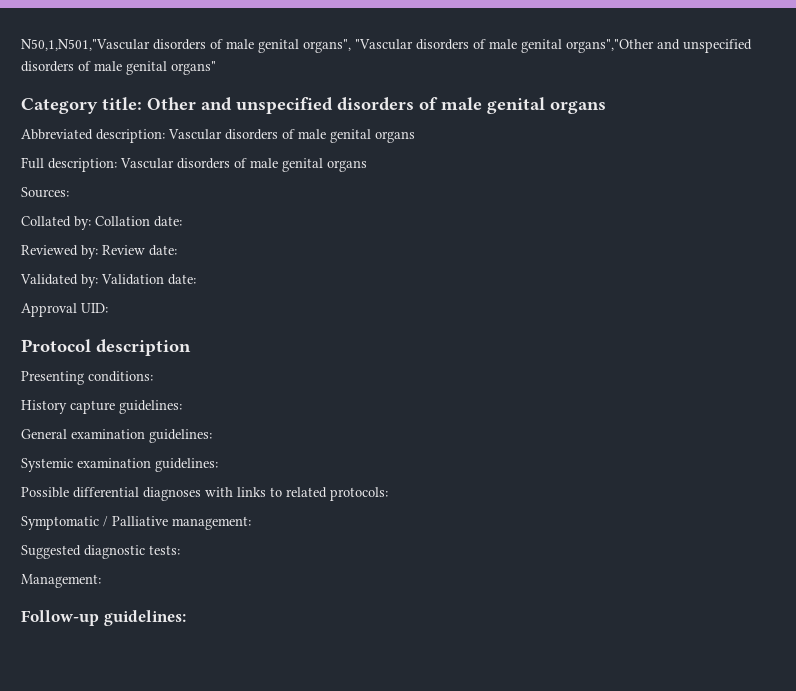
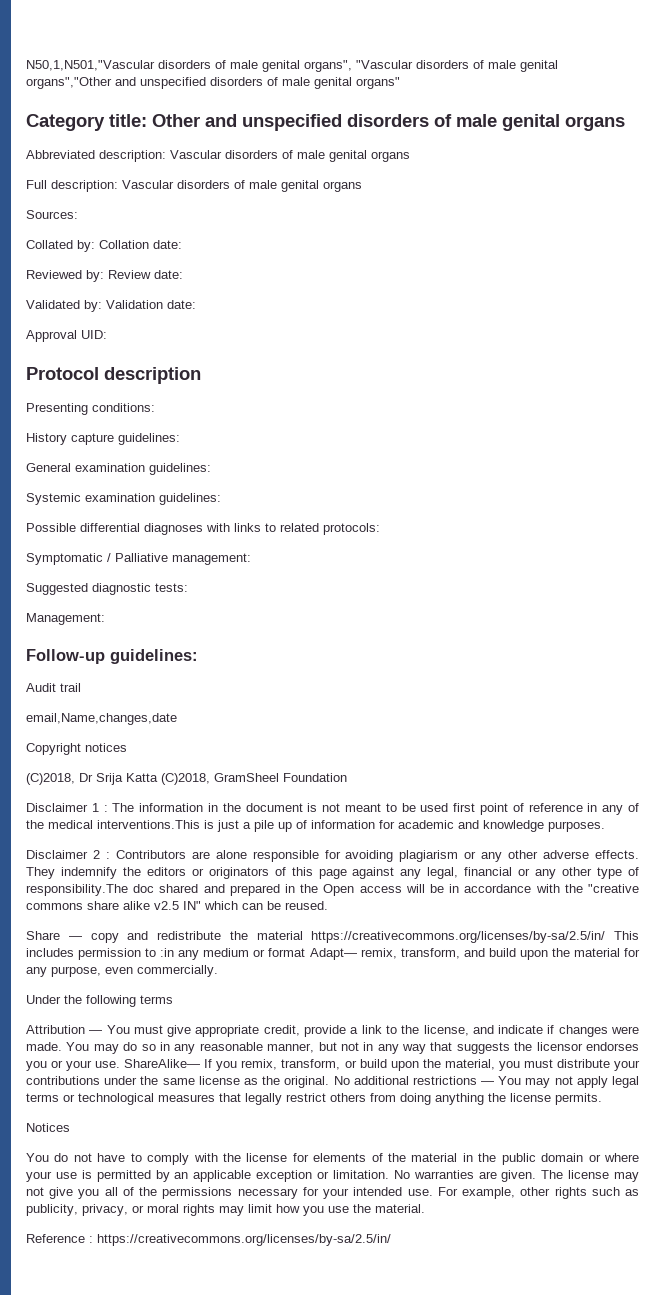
+ Audit trail
+ email,Name,changes,date
+ Copyright notices
+ (C)2018, Dr Srija Katta (C)2018, GramSheel Foundation
+ Disclaimer 1 : The information in the document is not meant to be used first point of reference in any of the medical interventions.This is just a pile up of information for academic and knowledge purposes.
+ Disclaimer 2 : Contributors are alone responsible for avoiding plagiarism or any other adverse effects. They indemnify the editors or originators of this page against any legal, financial or any other type of responsibility.The doc shared and prepared in the Open access will be in accordance with the "creative commons share alike v2.5 IN" which can be reused.
+ Share — copy and redistribute the material https://creativecommons.org/licenses/by-sa/2.5/in/ This includes permission to :in any medium or format Adapt— remix, transform, and build upon the material for any purpose, even commercially.
+ Under the following terms
+ Attribution — You must give appropriate credit, provide a link to the license, and indicate if changes were made. You may do so in any reasonable manner, but not in any way that suggests the licensor endorses you or your use. ShareAlike— If you remix, transform, or build upon the material, you must distribute your contributions under the same license as the original. No additional restrictions — You may not apply legal terms or technological measures that legally restrict others from doing anything the license permits.
+ Notices
+ You do not have to comply with the license for elements of the material in the public domain or where your use is permitted by an applicable exception or limitation. No warranties are given. The license may not give you all of the permissions necessary for your intended use. For example, other rights such as publicity, privacy, or moral rights may limit how you use the material.
+ Reference : https://creativecommons.org/licenses/by-sa/2.5/in/

